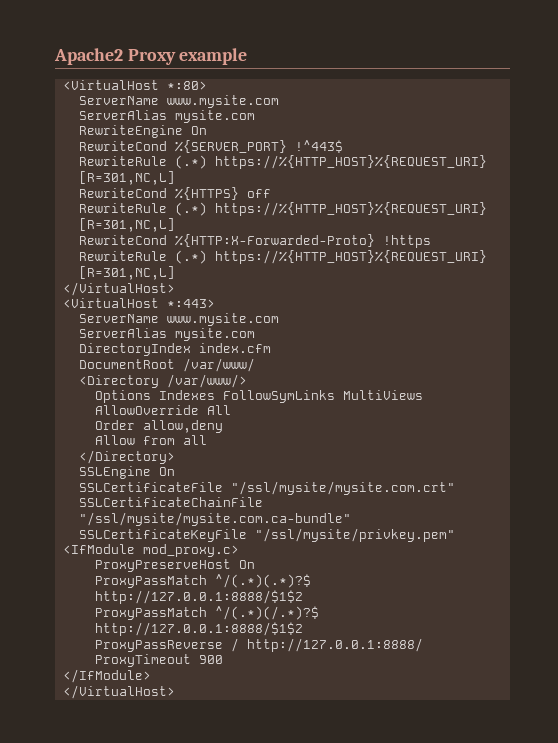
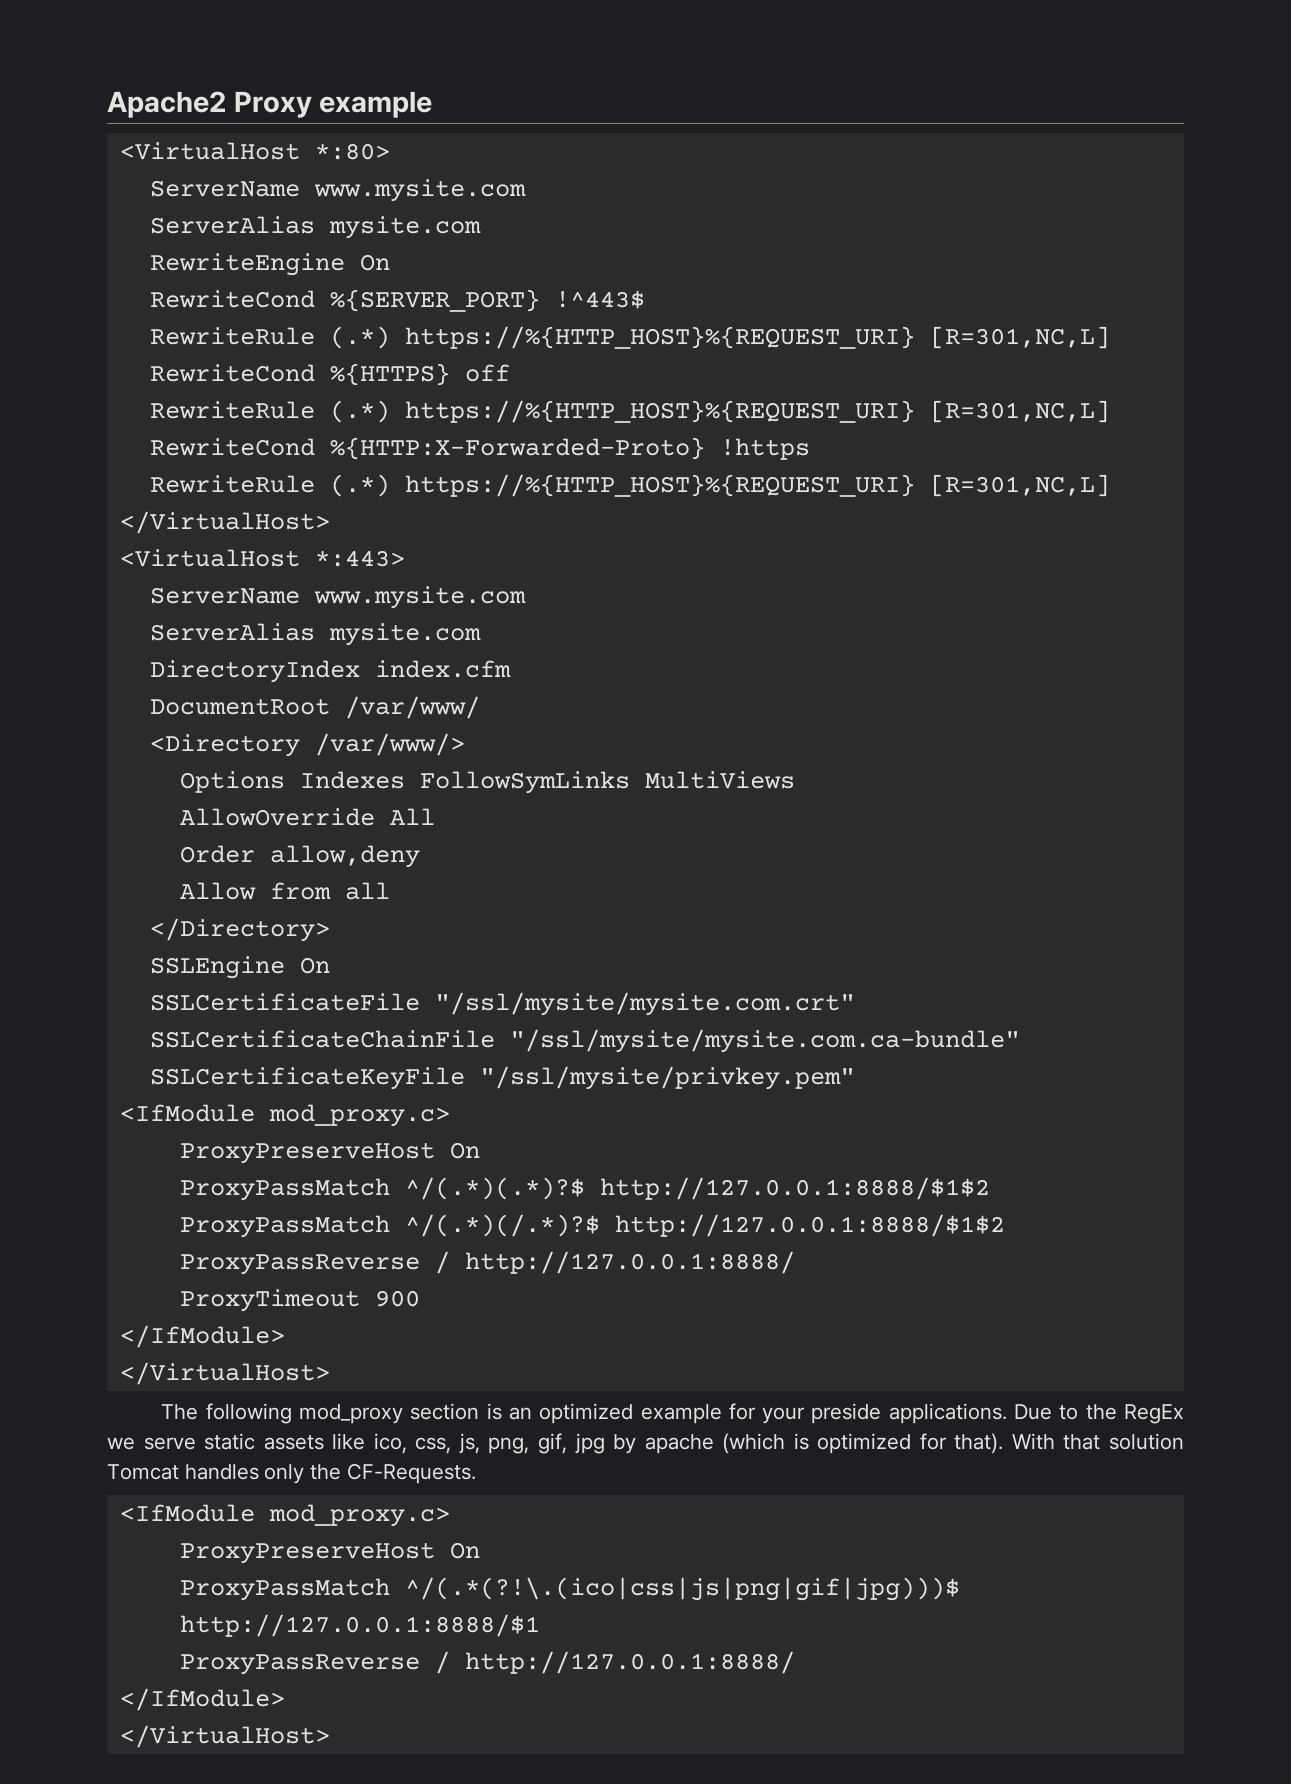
+ The following mod_proxy section is an optimized example for your preside applications. Due to the RegEx we serve static assets like ico, css, js, png, gif, jpg by apache (which is optimized for that). With that solution Tomcat handles only the CF-Requests.
+ <IfModule mod_proxy.c>
+ ProxyPreserveHost On
+ ProxyPassMatch ^/(.*(?!\.(ico|css|js|png|gif|jpg)))$ http://127.0.0.1:8888/$1
+ ProxyPassReverse / http://127.0.0.1:8888/
+ </IfModule>
+ </VirtualHost>

